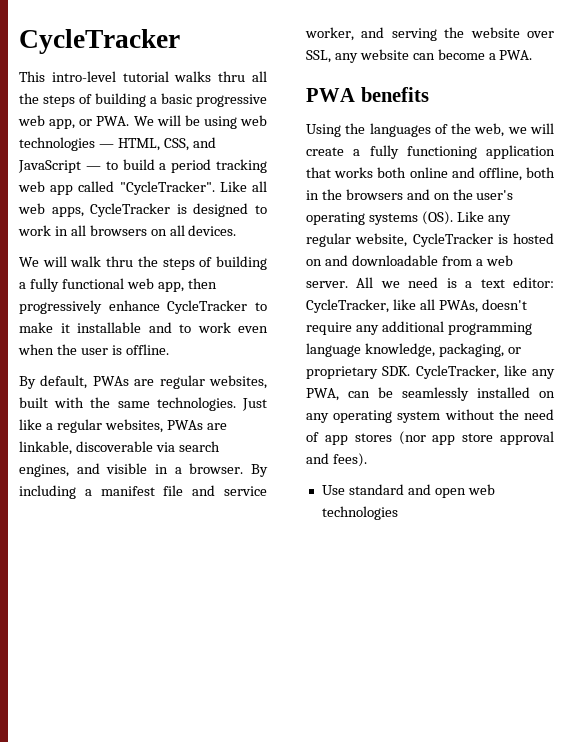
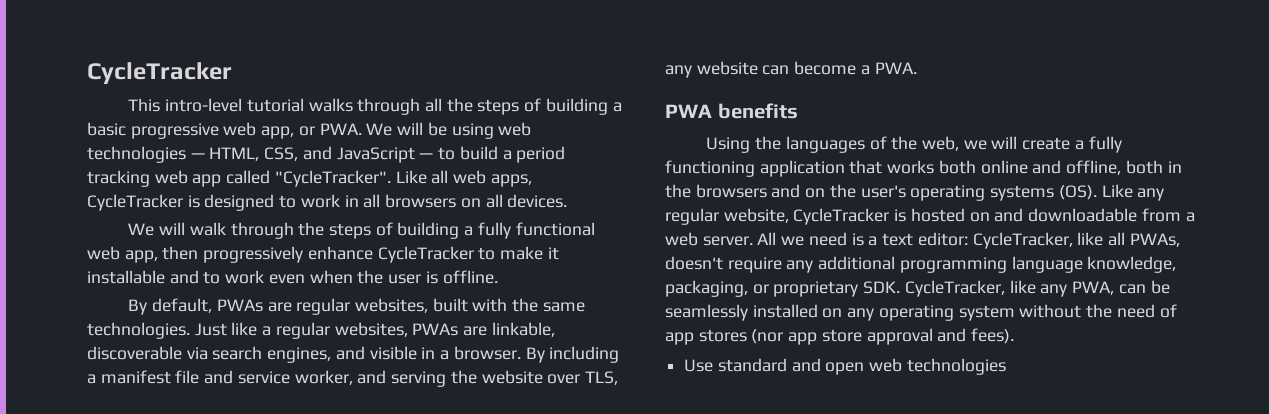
- This intro-level tutorial walks thru all the steps of building a basic progressive web app, or PWA. We will be using web technologies — HTML, CSS, and JavaScript — to build a period tracking web app called "CycleTracker".
+ This intro-level tutorial walks through all the steps of building a basic progressive web app, or PWA. We will be using web technologies — HTML, CSS, and JavaScript — to build a period tracking web app called "CycleTracker".
- We will walk thru the steps of building a fully functional web app, then progressively enhance CycleTracker to make it installable and to work even when the user is offline.
+ We will walk through the steps of building a fully functional web app, then progressively enhance CycleTracker to make it installable and to work even when the user is offline.
- By including a manifest file and service worker, and serving the website over SSL, any website can become a PWA.
+ By including a manifest file and service worker, and serving the website over TLS, any website can become a PWA.

